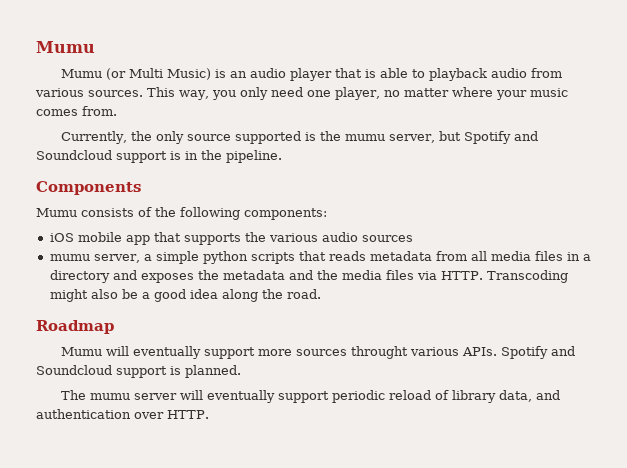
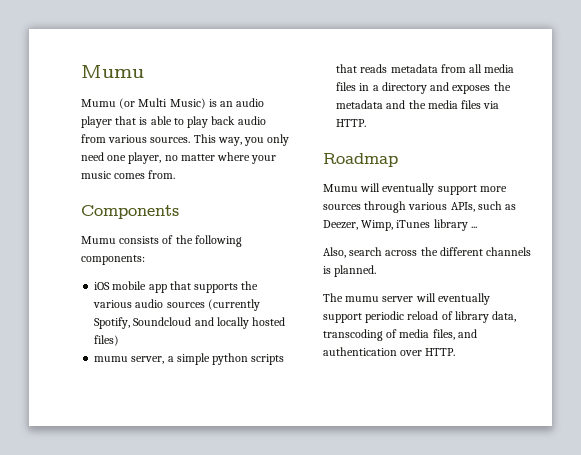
- Mumu (or Multi Music) is an audio player that is able to playback audio from various sources.
+ Mumu (or Multi Music) is an audio player that is able to play back audio from various sources.
- Currently, the only source supported is the mumu server, but Spotify and Soundcloud support is in the pipeline.
- iOS mobile app that supports the various audio sources
+ iOS mobile app that supports the various audio sources (currently Spotify, Soundcloud and locally hosted files)
- Transcoding might also be a good idea along the road.
- Mumu will eventually support more sources throught various APIs. Spotify and Soundcloud support is planned.
+ Mumu will eventually support more sources through various APIs, such as Deezer, Wimp, iTunes library ...
+ Also, search across the different channels is planned.
- The mumu server will eventually support periodic reload of library data, and authentication over HTTP.
+ The mumu server will eventually support periodic reload of library data, transcoding of media files, and authentication over HTTP.

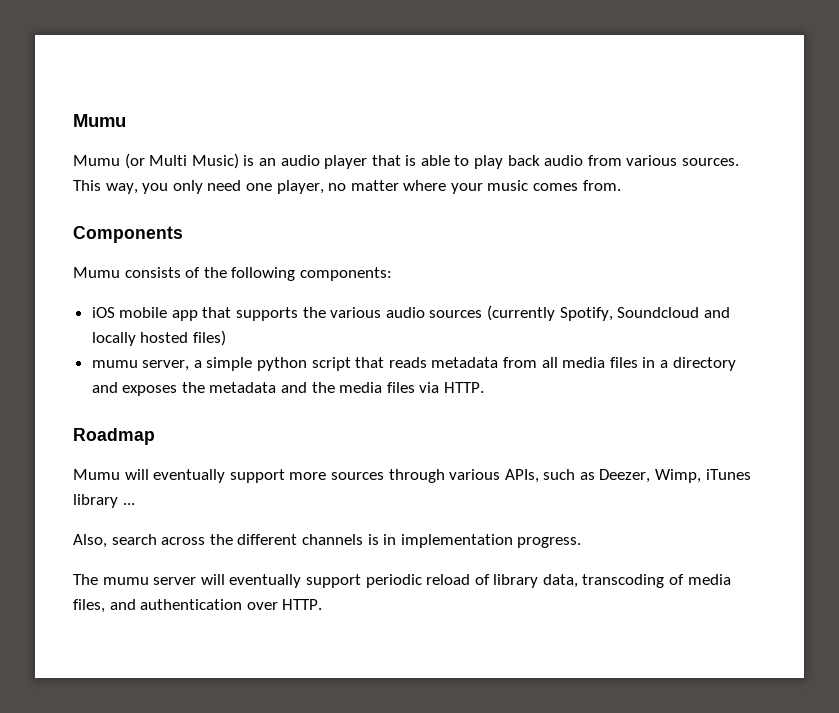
- mumu server, a simple python scripts that reads metadata from all media files in a directory and exposes the metadata and the media files via HTTP.
+ mumu server, a simple python script that reads metadata from all media files in a directory and exposes the metadata and the media files via HTTP.
- Also, search across the different channels is planned.
+ Also, search across the different channels is in implementation progress.

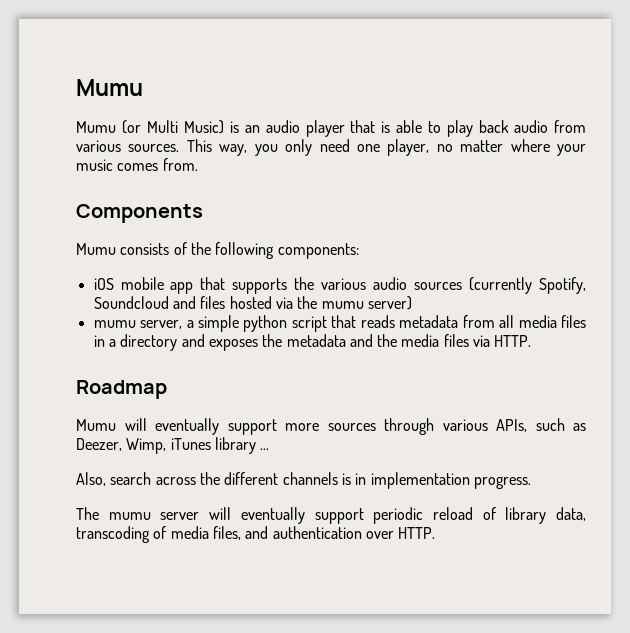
- iOS mobile app that supports the various audio sources (currently Spotify, Soundcloud and locally hosted files)
+ iOS mobile app that supports the various audio sources (currently Spotify, Soundcloud and files hosted via the mumu server)

